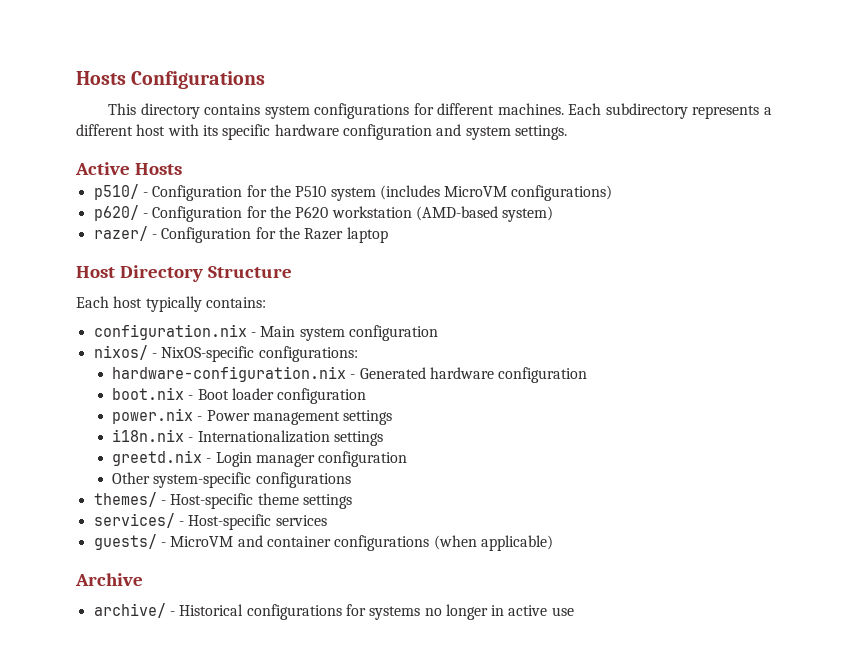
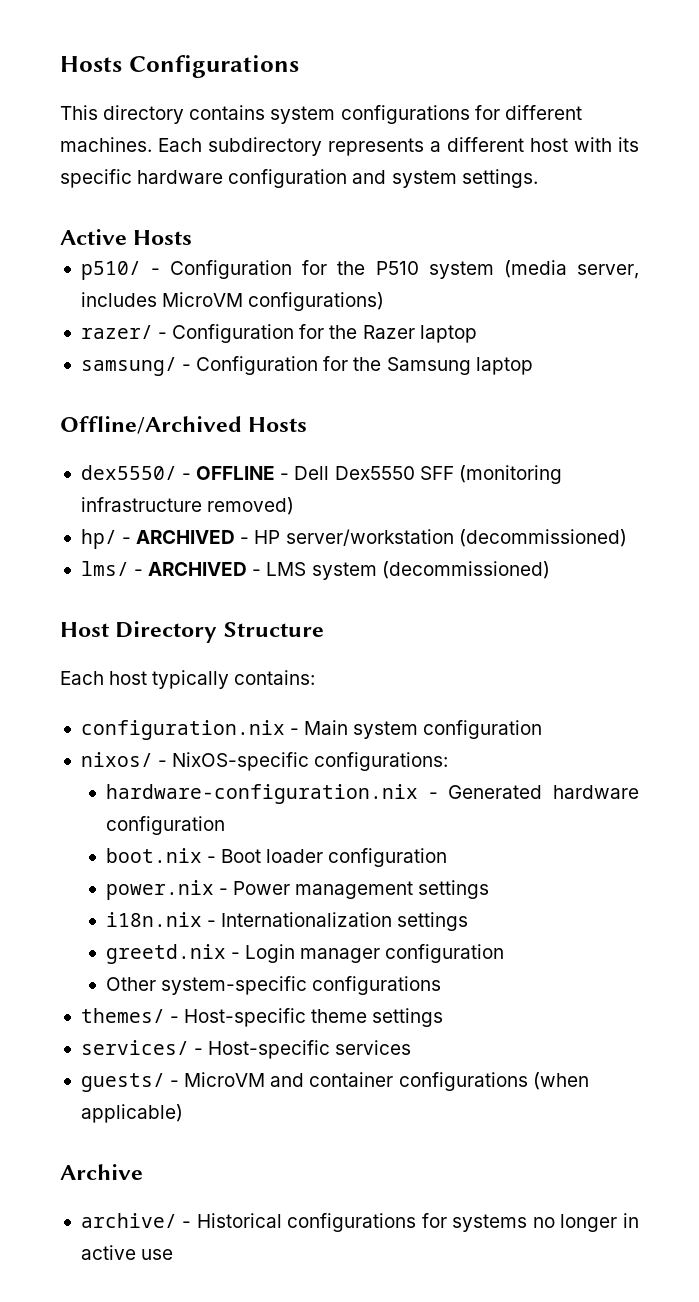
- p510/ - Configuration for the P510 system (includes MicroVM configurations)
+ p510/ - Configuration for the P510 system (media server, includes MicroVM configurations)
- p620/ - Configuration for the P620 workstation (AMD-based system)
+ samsung/ - Configuration for the Samsung laptop
+ Offline/Archived Hosts
+ dex5550/ - OFFLINE - Dell Dex5550 SFF (monitoring infrastructure removed)
+ hp/ - ARCHIVED - HP server/workstation (decommissioned)
+ lms/ - ARCHIVED - LMS system (decommissioned)

